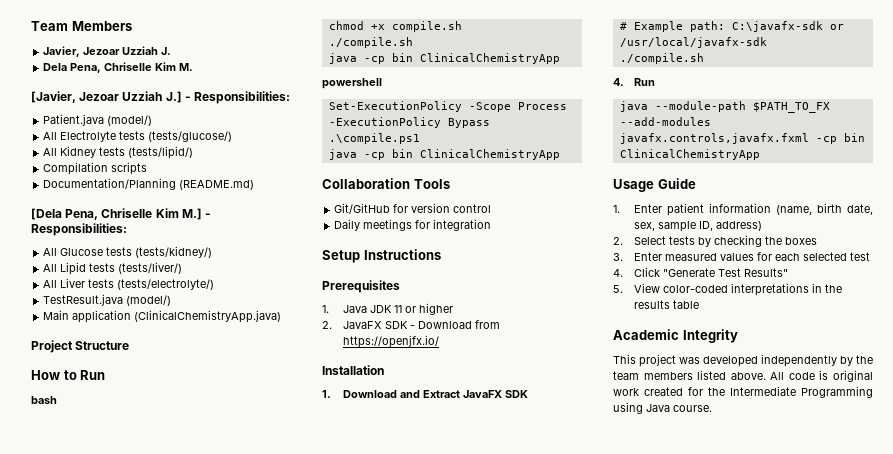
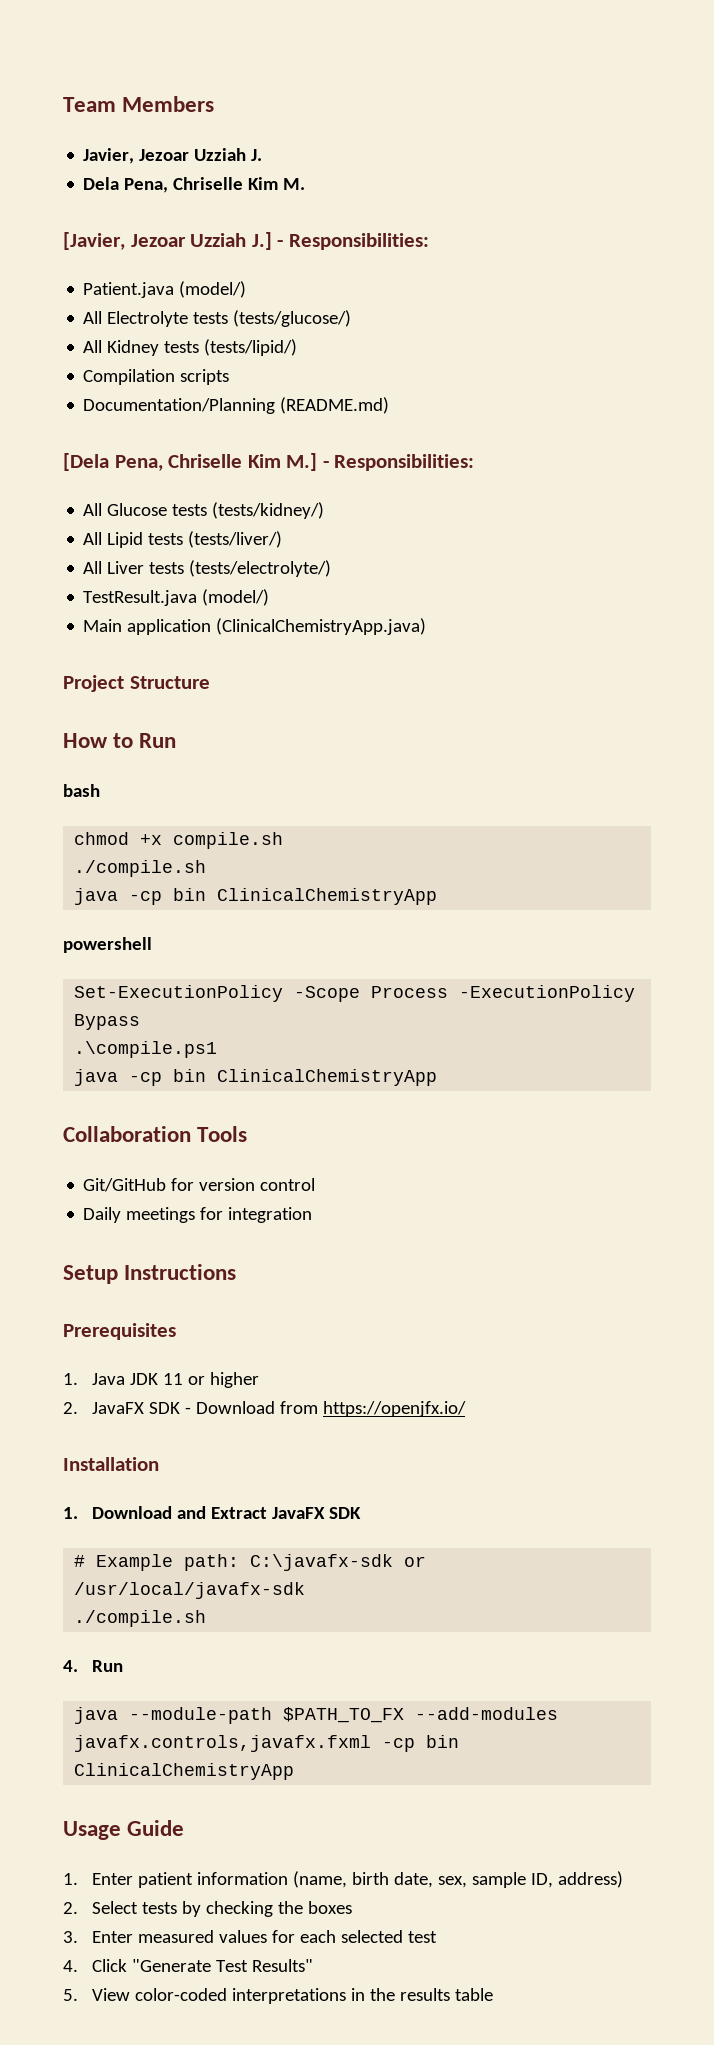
- Academic Integrity
- This project was developed independently by the team members listed above. All code is original work created for the Intermediate Programming using Java course.

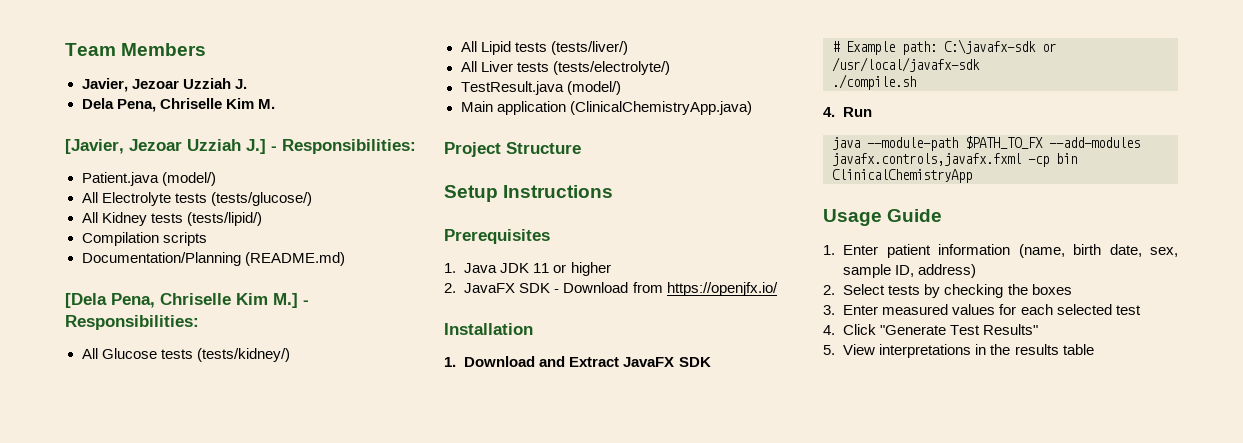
- How to Run
- bash
- chmod +x compile.sh
- ./compile.sh
- java -cp bin ClinicalChemistryApp
- powershell
- Set-ExecutionPolicy -Scope Process -ExecutionPolicy Bypass
- .\compile.ps1
- java -cp bin ClinicalChemistryApp
- Collaboration Tools
- Git/GitHub for version control
- Daily meetings for integration
- 5. View color-coded interpretations in the results table
+ 5. View interpretations in the results table

